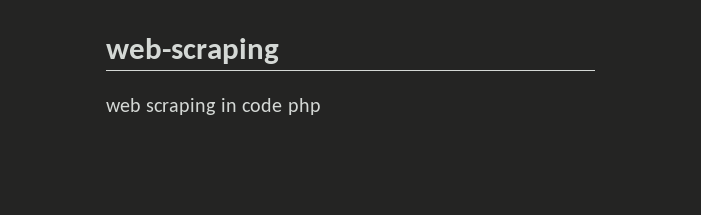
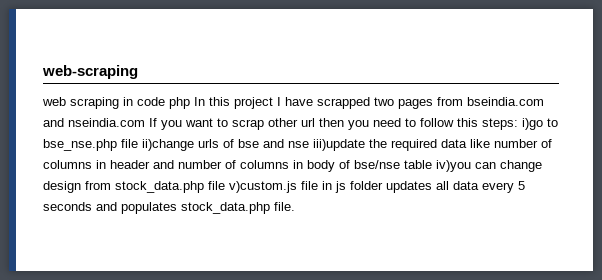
- web scraping in code php
+ web scraping in code php In this project I have scrapped two pages from bseindia.com and nseindia.com If you want to scrap other url then you need to follow this steps: i)go to bse_nse.php file ii)change urls of bse and nse iii)update the required data like number of columns in header and number of columns in body of bse/nse table iv)you can change design from stock_data.php file v)custom.js file in js folder updates all data every 5 seconds and populates stock_data.php file.

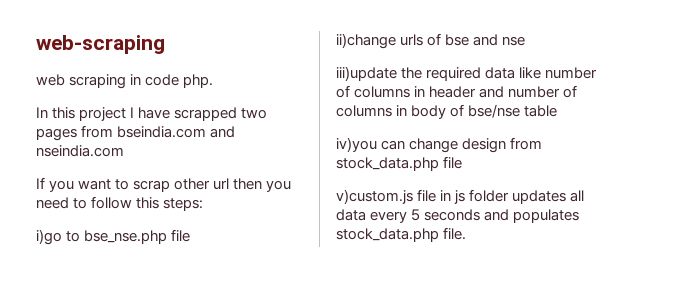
- web scraping in code php In this project I have scrapped two pages from bseindia.com and nseindia.com If you want to scrap other url then you need to follow this steps: i)go to bse_nse.php file ii)change urls of bse and nse iii)update the required data like number of columns in header and number of columns in body of bse/nse table iv)you can change design from stock_data.php file v)custom.js file in js folder updates all data every 5 seconds and populates stock_data.php file.
+ web scraping in code php.
+ In this project I have scrapped two pages from bseindia.com and nseindia.com
+ If you want to scrap other url then you need to follow this steps:
+ i)go to bse_nse.php file
+ ii)change urls of bse and nse
+ iii)update the required data like number of columns in header and number of columns in body of bse/nse table
+ iv)you can change design from stock_data.php file
+ v)custom.js file in js folder updates all data every 5 seconds and populates stock_data.php file.

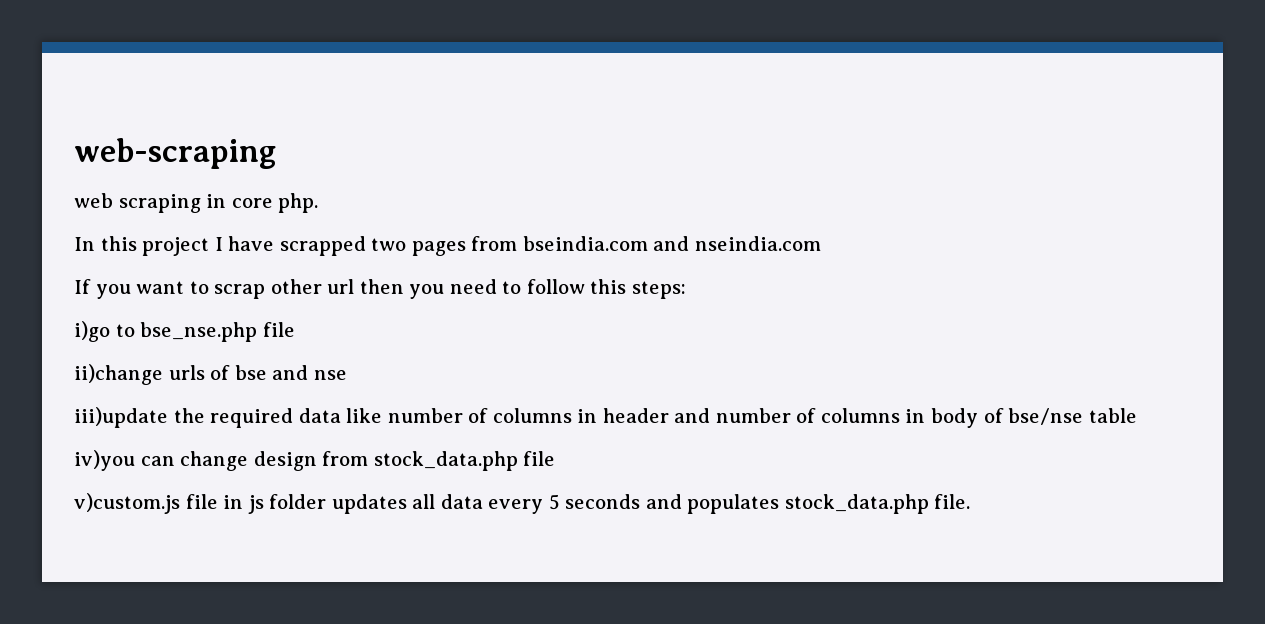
- web scraping in code php.
+ web scraping in core php.

